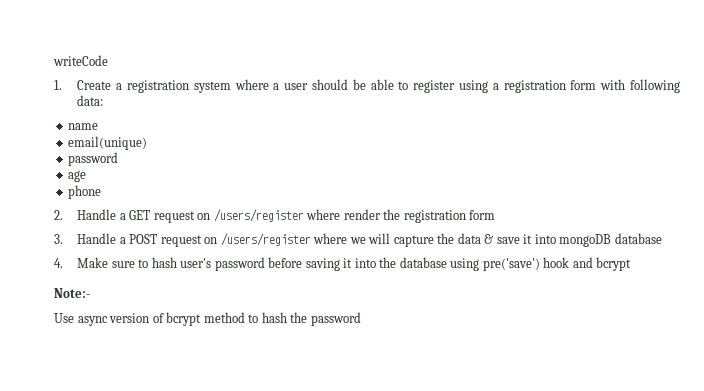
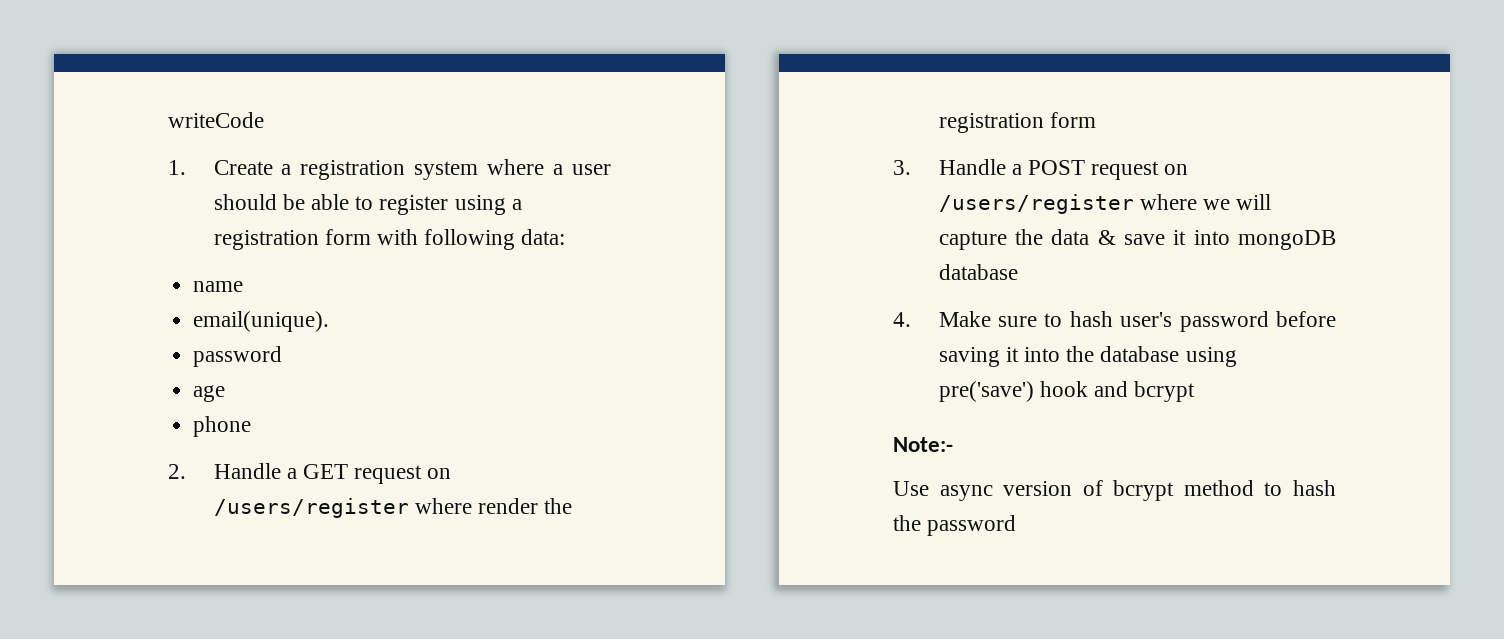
- email(unique)
+ email(unique).

